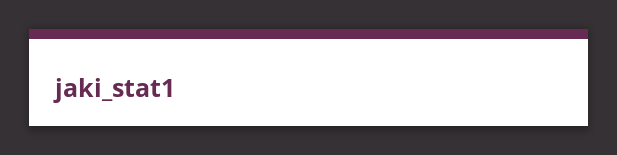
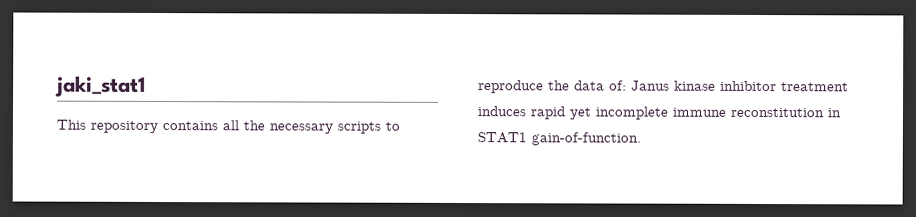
+ This repository contains all the necessary scripts to reproduce the data of: Janus kinase inhibitor treatment induces rapid yet incomplete immune reconstitution in STAT1 gain-of-function.

